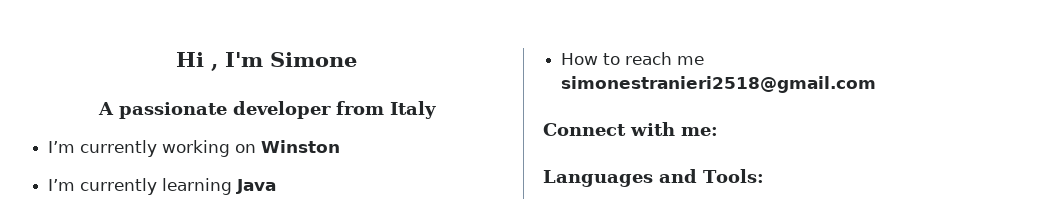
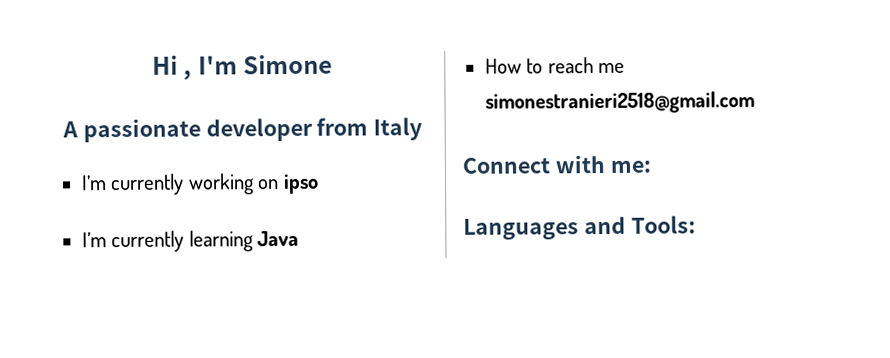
- I’m currently working on Winston
+ I’m currently working on ipso

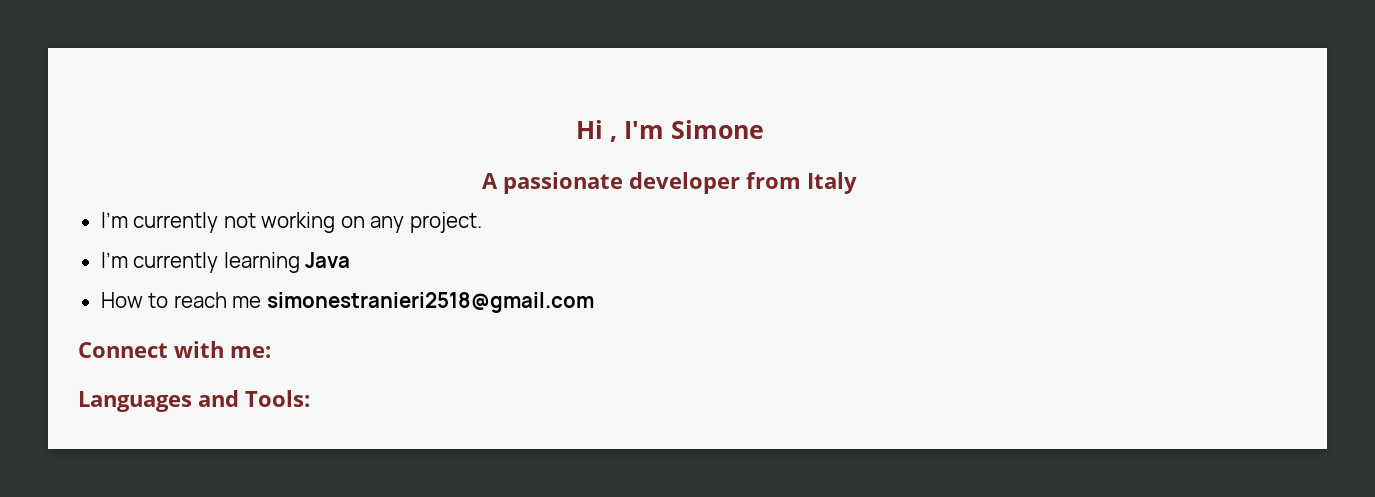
- I’m currently working on ipso
+ I’m currently not working on any project.

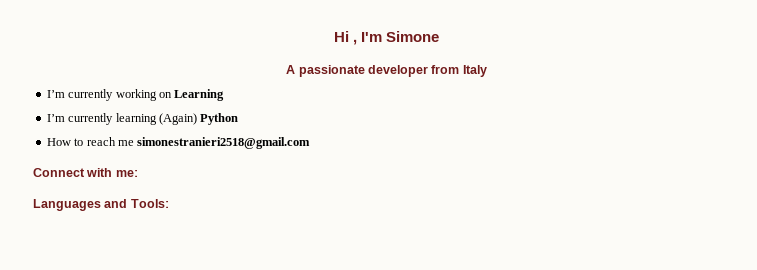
- I’m currently not working on any project.
+ I’m currently working on Learning
- I’m currently learning Java
+ I’m currently learning (Again) Python

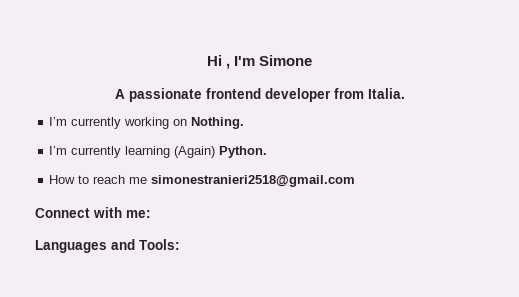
- A passionate developer from Italy
+ A passionate frontend developer from Italia.
- I’m currently working on Learning
+ I’m currently working on Nothing.
- I’m currently learning (Again) Python
+ I’m currently learning (Again) Python.

